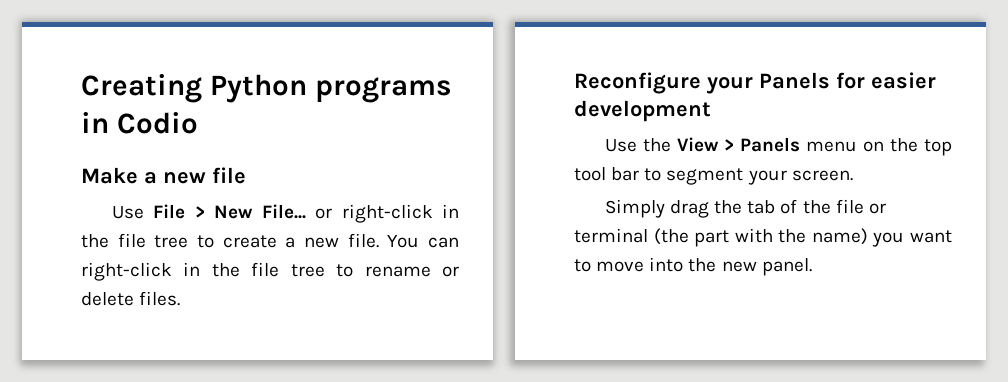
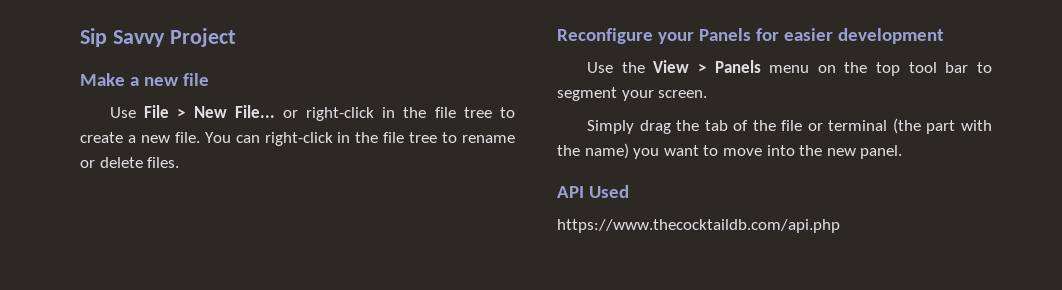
- Creating Python programs in Codio
+ Sip Savvy Project
+ API Used
+ https://www.thecocktaildb.com/api.php

